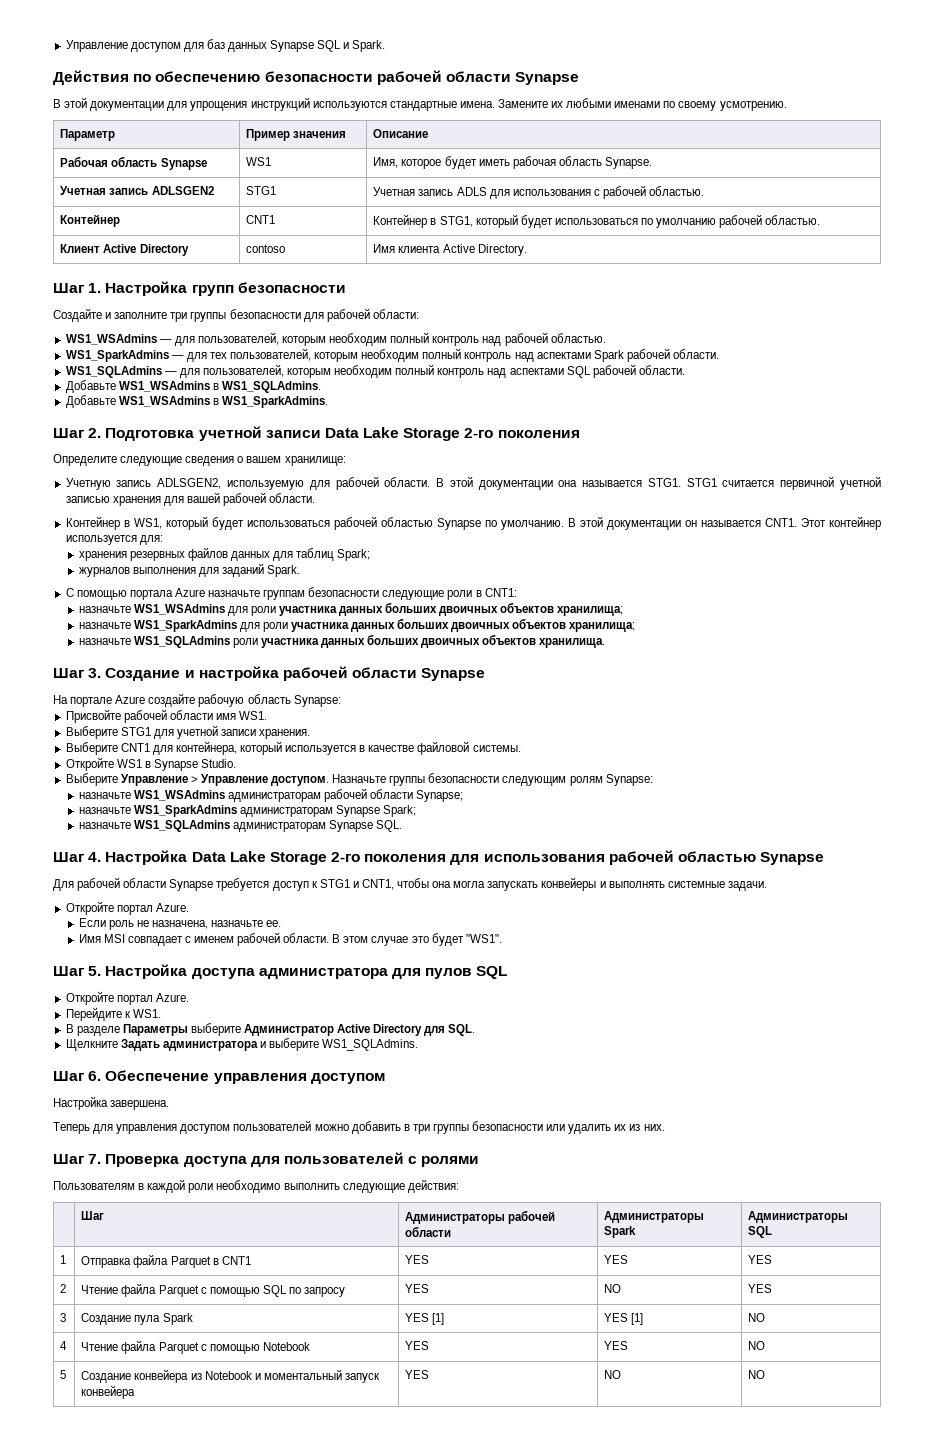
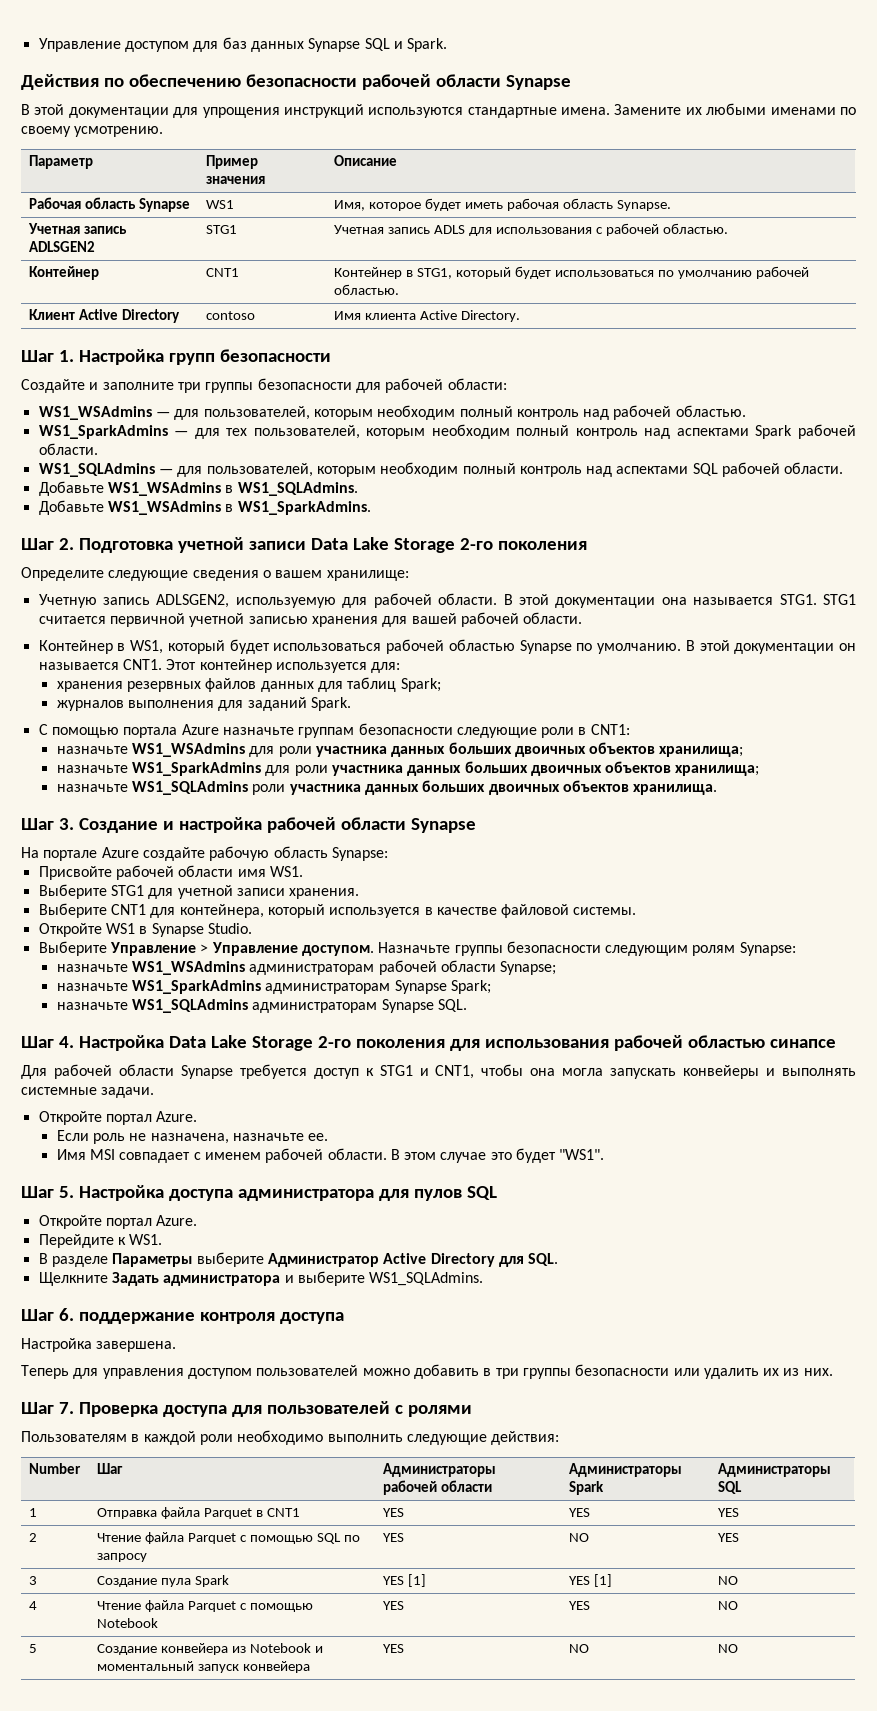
- Шаг 4. Настройка Data Lake Storage 2-го поколения для использования рабочей областью Synapse
+ Шаг 4. Настройка Data Lake Storage 2-го поколения для использования рабочей областью синапсе
- Шаг 6. Обеспечение управления доступом
+ Шаг 6. поддержание контроля доступа
- | Шаг | Администраторы рабочей области | Администраторы Spark | Администраторы SQL
+ Number | Шаг | Администраторы рабочей области | Администраторы Spark | Администраторы SQL

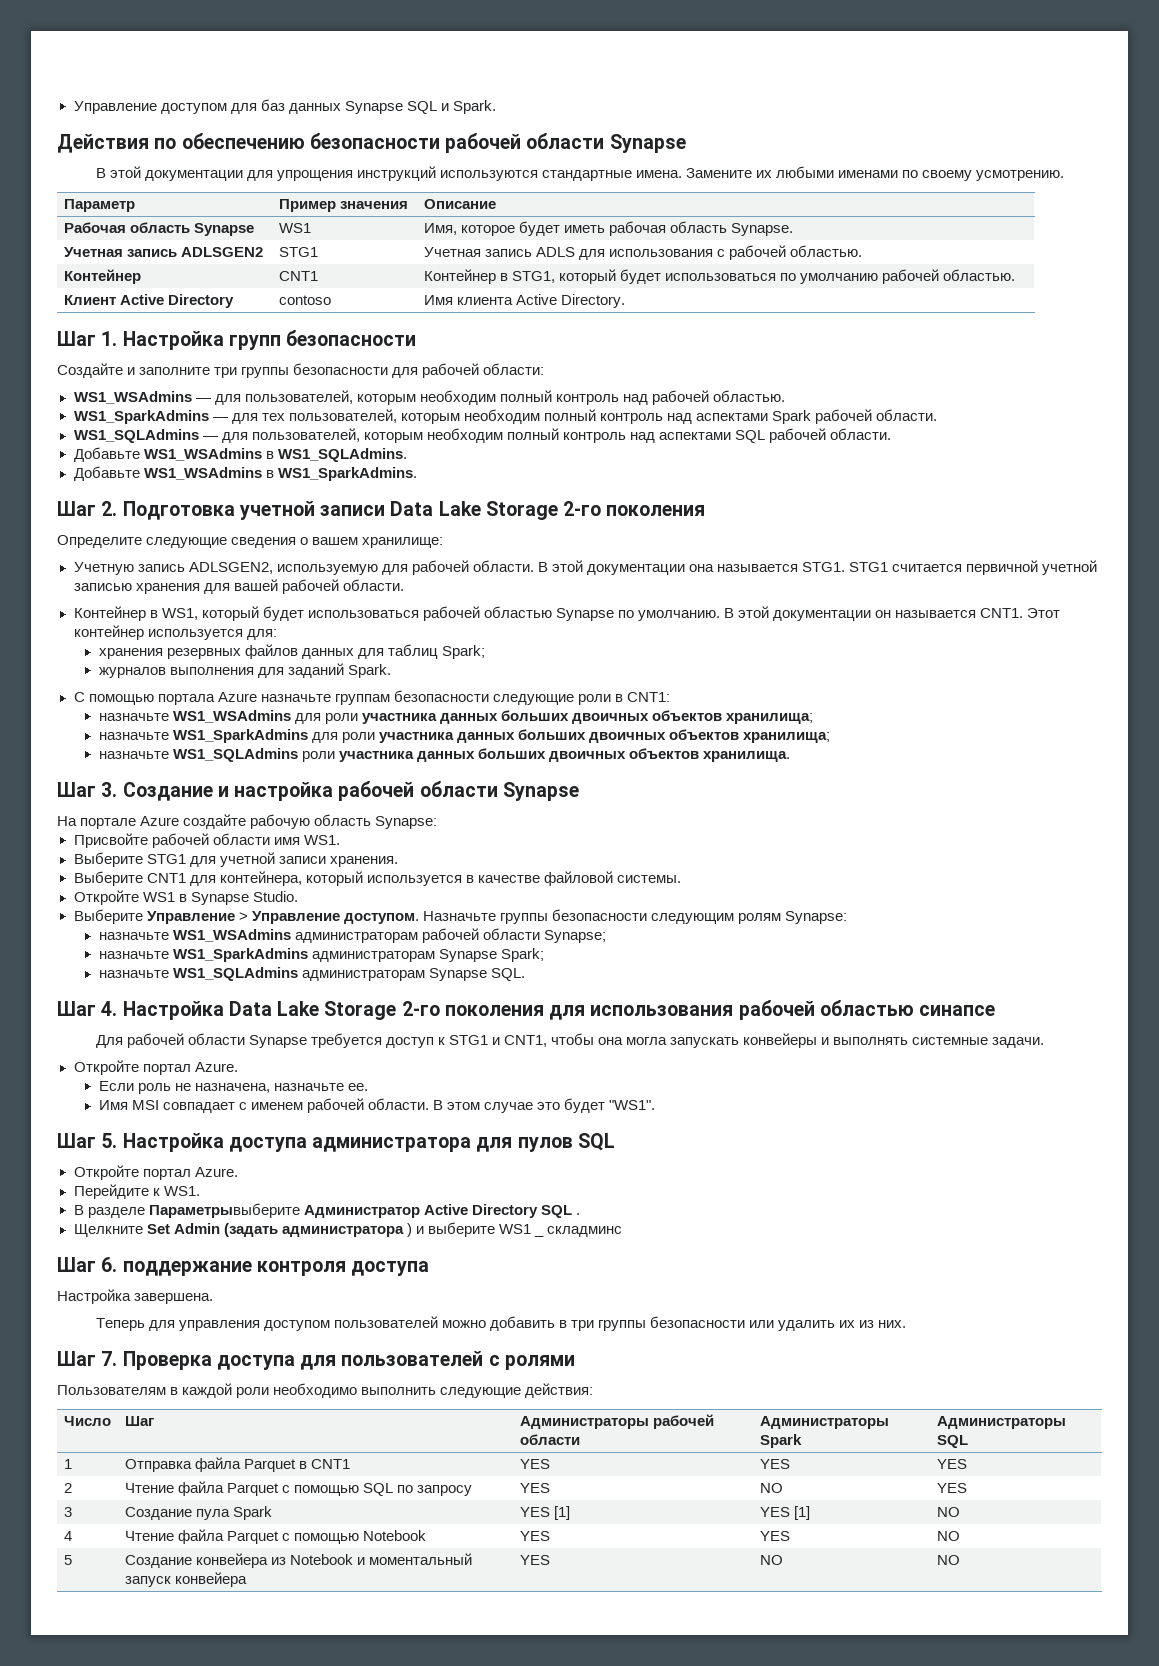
- В разделе Параметры выберите Администратор Active Directory для SQL.
+ В разделе Параметрывыберите Администратор Active Directory SQL .
- Щелкните Задать администратора и выберите WS1_SQLAdmins.
+ Щелкните Set Admin (задать администратора ) и выберите WS1 _ складминс
- Number | Шаг | Администраторы рабочей области | Администраторы Spark | Администраторы SQL
+ Число | Шаг | Администраторы рабочей области | Администраторы Spark | Администраторы SQL

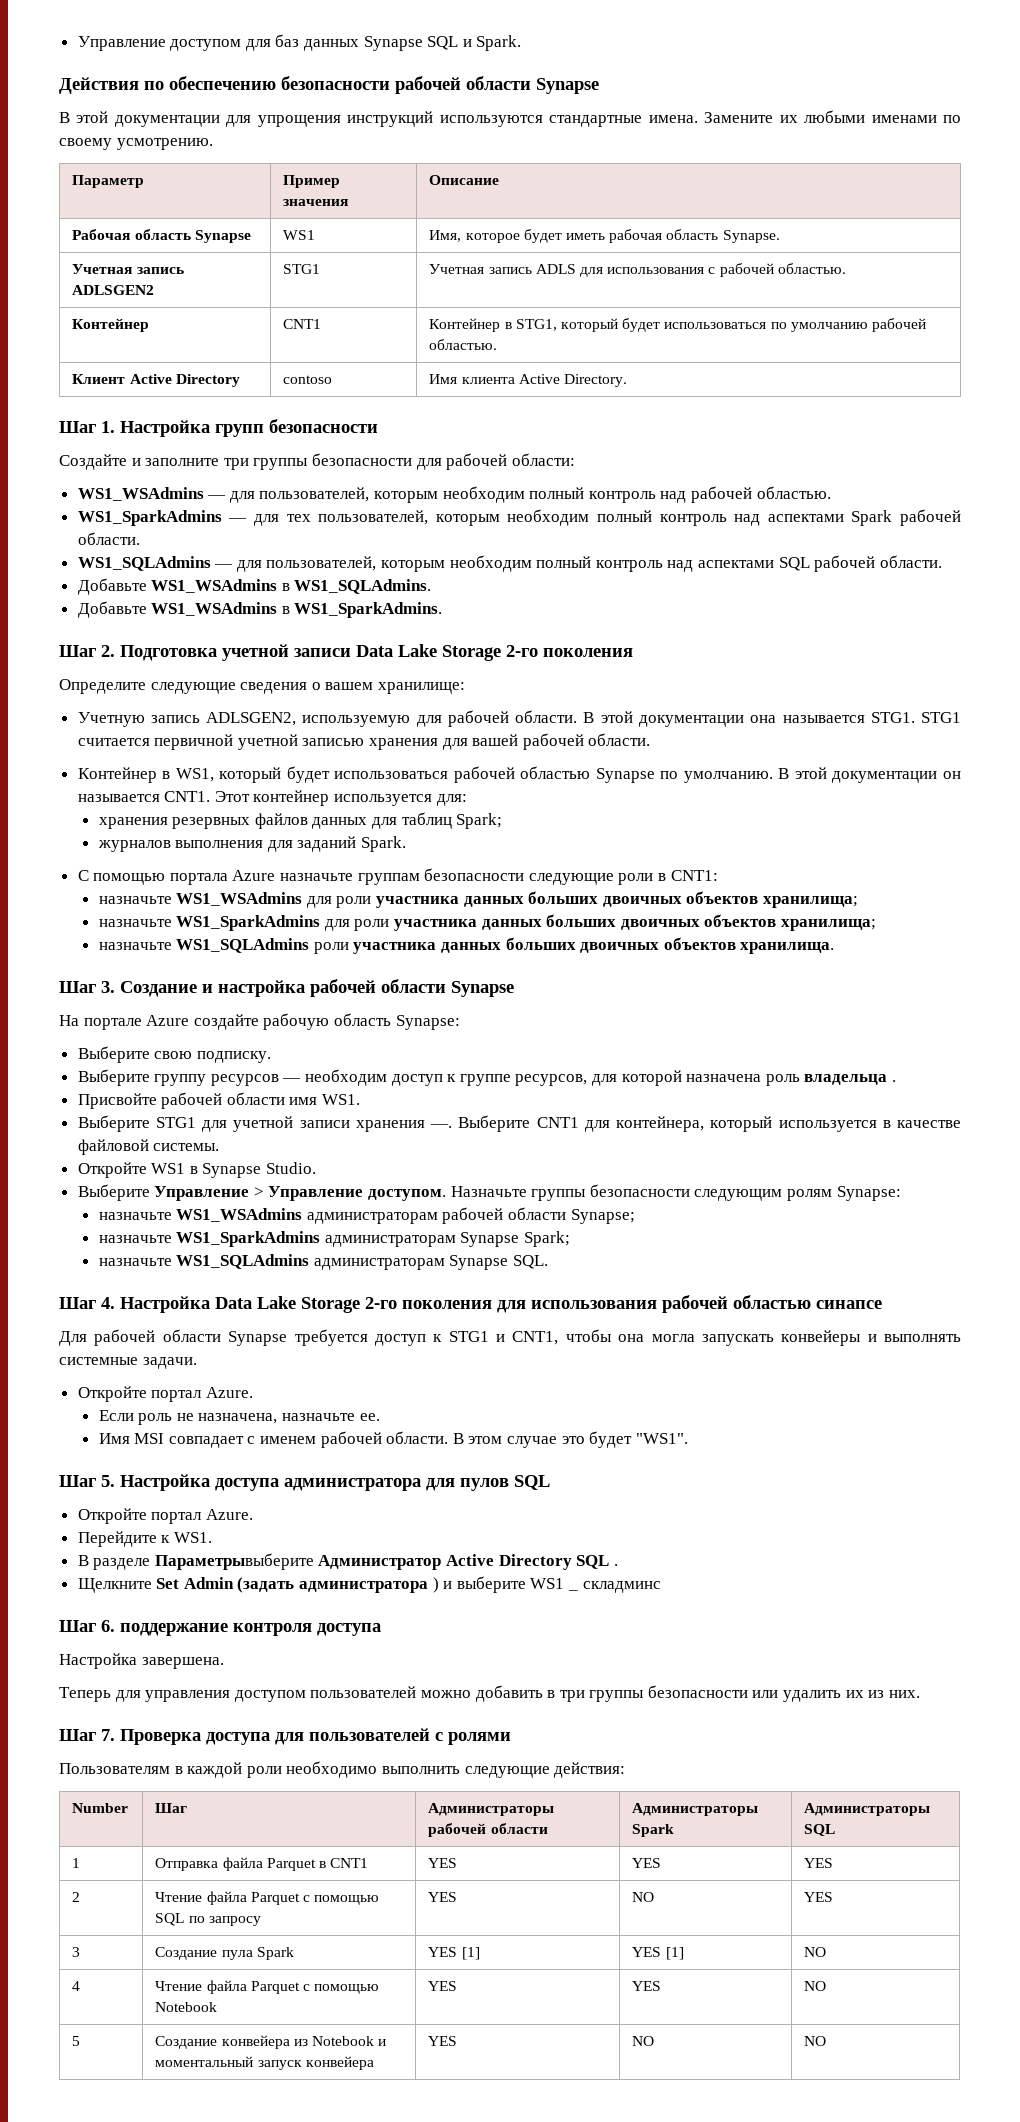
+ Выберите свою подписку.
+ Выберите группу ресурсов — необходим доступ к группе ресурсов, для которой назначена роль владельца .
- Выберите STG1 для учетной записи хранения.
- Выберите CNT1 для контейнера, который используется в качестве файловой системы.
+ Выберите STG1 для учетной записи хранения —. Выберите CNT1 для контейнера, который используется в качестве файловой системы.
- Число | Шаг | Администраторы рабочей области | Администраторы Spark | Администраторы SQL
+ Number | Шаг | Администраторы рабочей области | Администраторы Spark | Администраторы SQL

